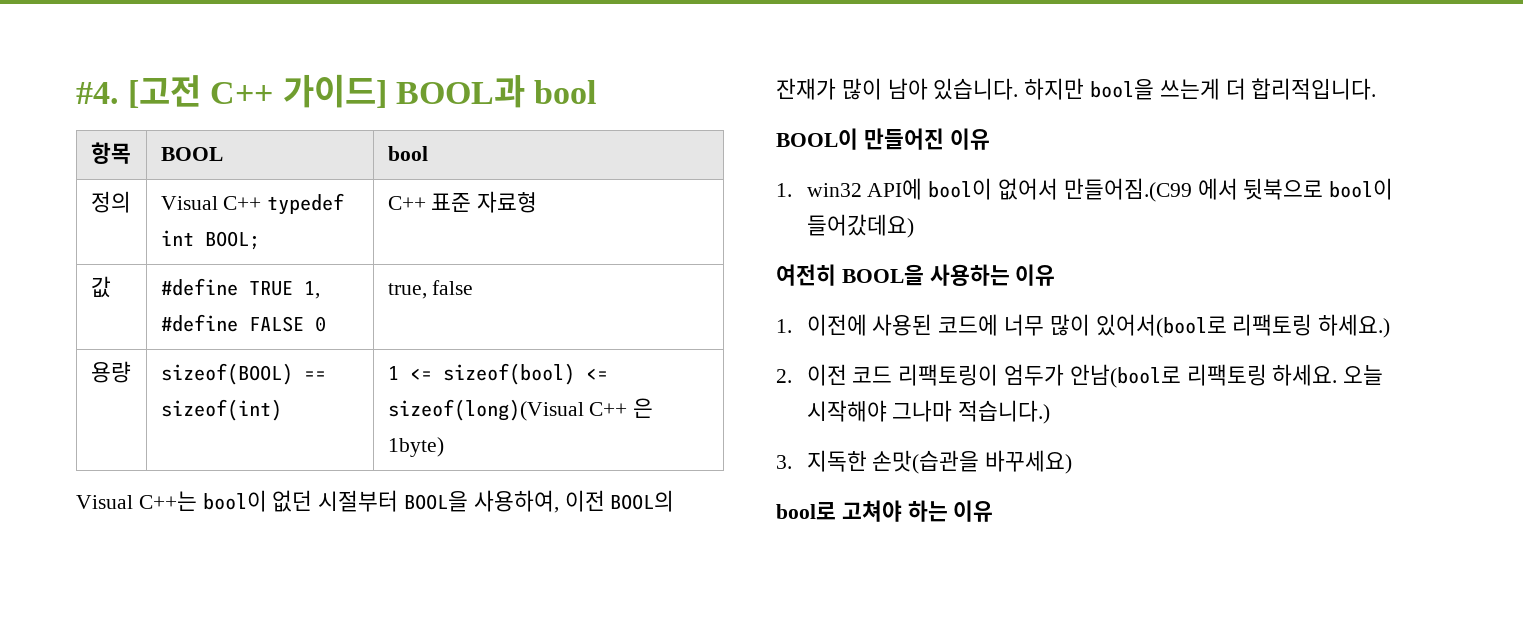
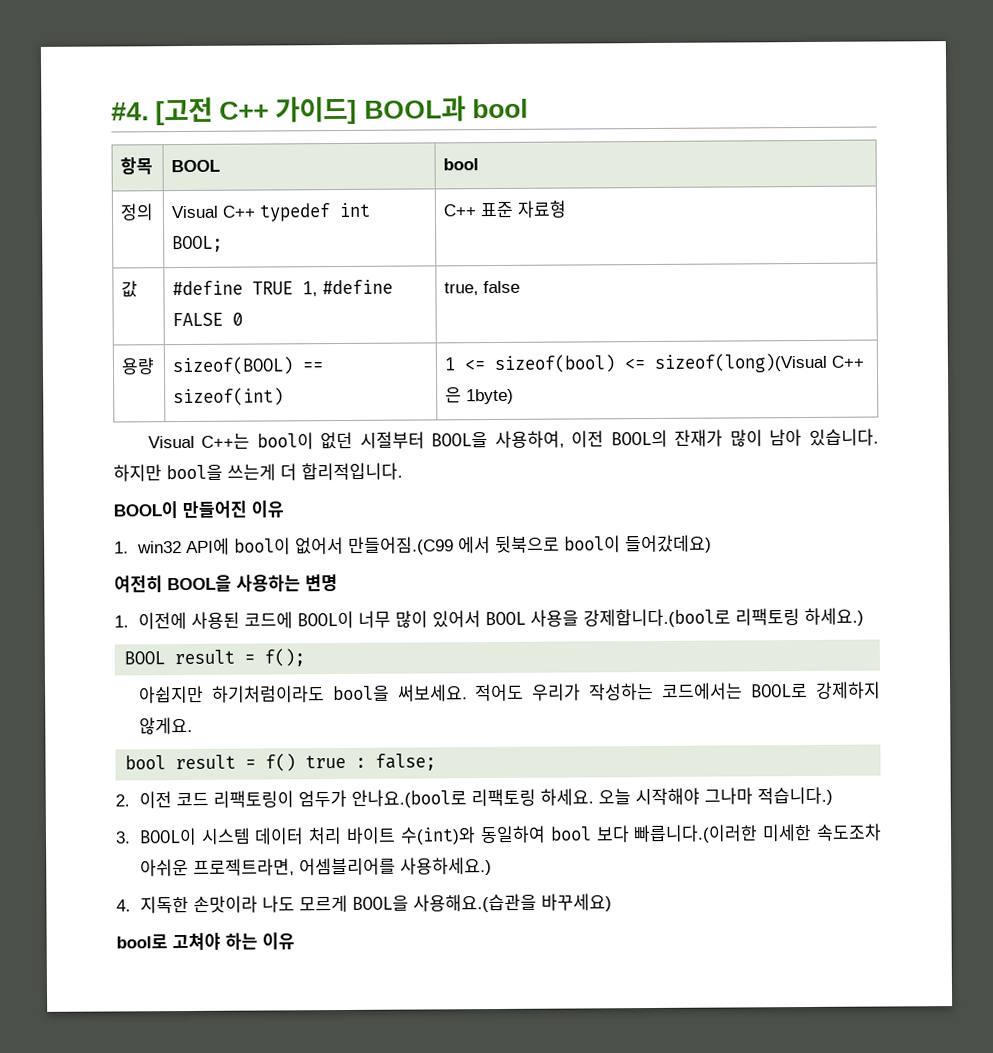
- 여전히 BOOL을 사용하는 이유
+ 여전히 BOOL을 사용하는 변명
- 1. 이전에 사용된 코드에 너무 많이 있어서(bool로 리팩토링 하세요.)
+ 1. 이전에 사용된 코드에 BOOL이 너무 많이 있어서 BOOL 사용을 강제합니다.(bool로 리팩토링 하세요.)
+ BOOL result = f();
+ 아쉽지만 하기처럼이라도 bool을 써보세요. 적어도 우리가 작성하는 코드에서는 BOOL로 강제하지 않게요.
+ bool result = f() true : false;
- 2. 이전 코드 리팩토링이 엄두가 안남(bool로 리팩토링 하세요.
+ 2. 이전 코드 리팩토링이 엄두가 안나요.(bool로 리팩토링 하세요.
- 3. 지독한 손맛(습관을 바꾸세요)
+ 3. BOOL이 시스템 데이터 처리 바이트 수(int)와 동일하여 bool 보다 빠릅니다.(이러한 미세한 속도조차 아쉬운 프로젝트라면, 어셈블리어를 사용하세요.)
+ 4. 지독한 손맛이라 나도 모르게 BOOL을 사용해요.(습관을 바꾸세요)

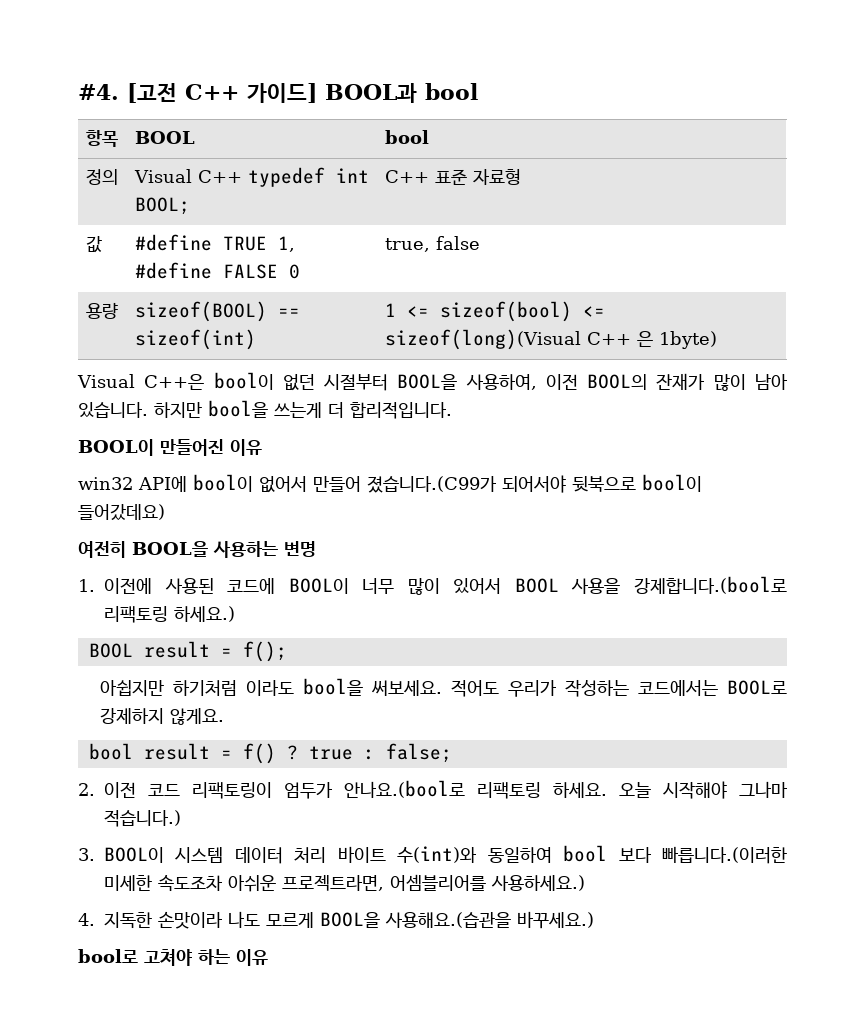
- Visual C++는 bool이 없던 시절부터 BOOL을 사용하여, 이전 BOOL의 잔재가 많이 남아 있습니다.
+ Visual C++은 bool이 없던 시절부터 BOOL을 사용하여, 이전 BOOL의 잔재가 많이 남아 있습니다.
- 1. win32 API에 bool이 없어서 만들어짐.(C99 에서 뒷북으로 bool이 들어갔데요)
+ win32 API에 bool이 없어서 만들어 졌습니다.(C99가 되어서야 뒷북으로 bool이 들어갔데요)
- 아쉽지만 하기처럼이라도 bool을 써보세요.
+ 아쉽지만 하기처럼 이라도 bool을 써보세요.
- bool result = f() true : false;
+ bool result = f() ? true : false;
- 4. 지독한 손맛이라 나도 모르게 BOOL을 사용해요.(습관을 바꾸세요)
+ 4. 지독한 손맛이라 나도 모르게 BOOL을 사용해요.(습관을 바꾸세요.)

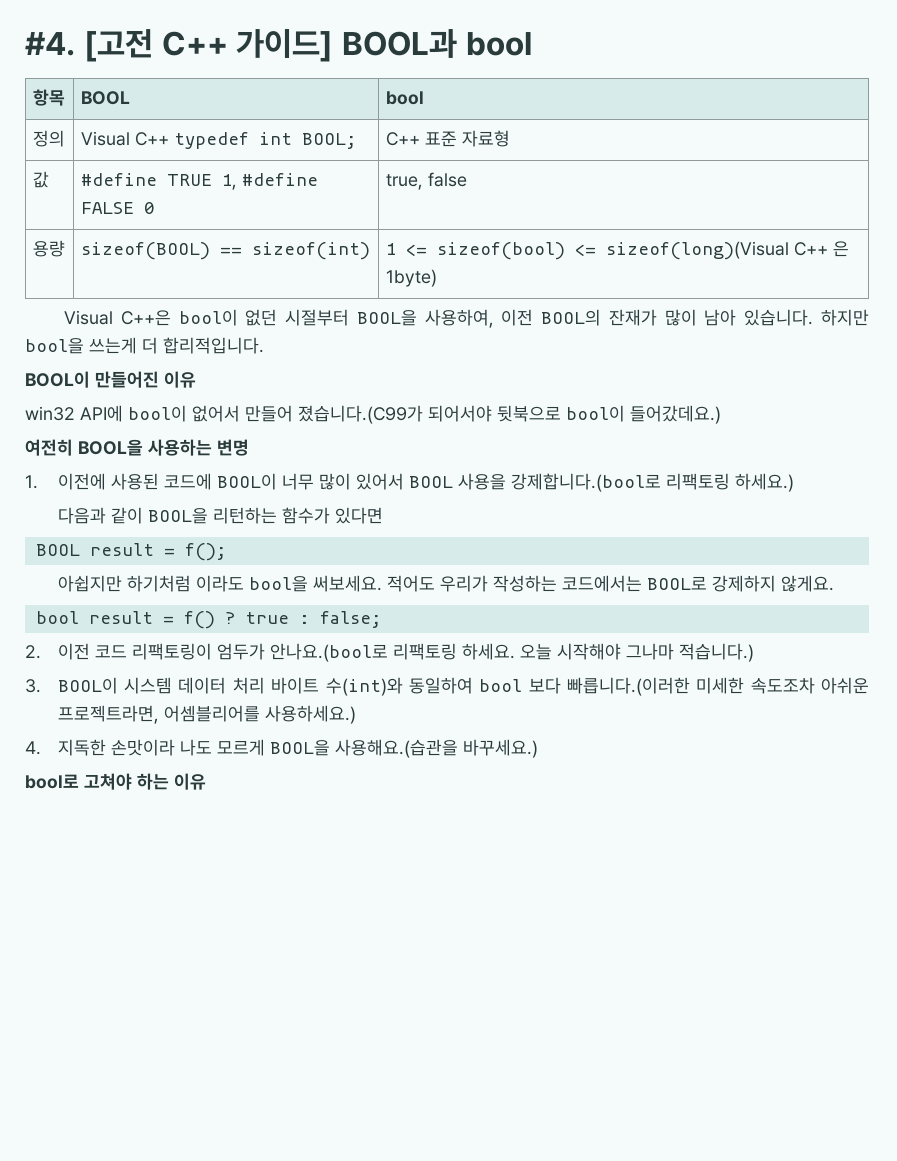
- win32 API에 bool이 없어서 만들어 졌습니다.(C99가 되어서야 뒷북으로 bool이 들어갔데요)
+ win32 API에 bool이 없어서 만들어 졌습니다.(C99가 되어서야 뒷북으로 bool이 들어갔데요.)
+ 다음과 같이 BOOL을 리턴하는 함수가 있다면

